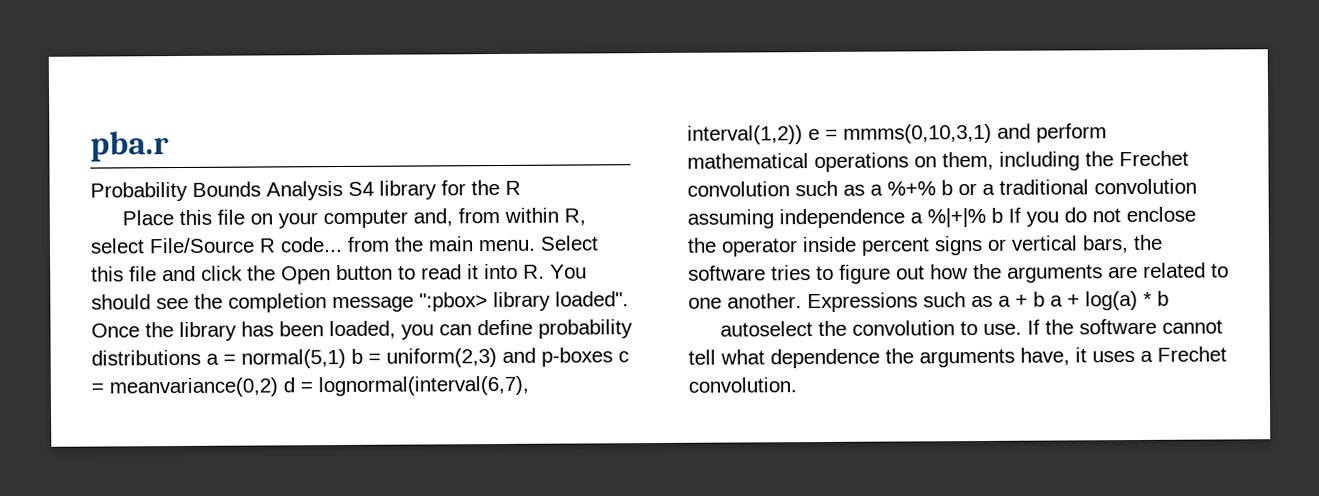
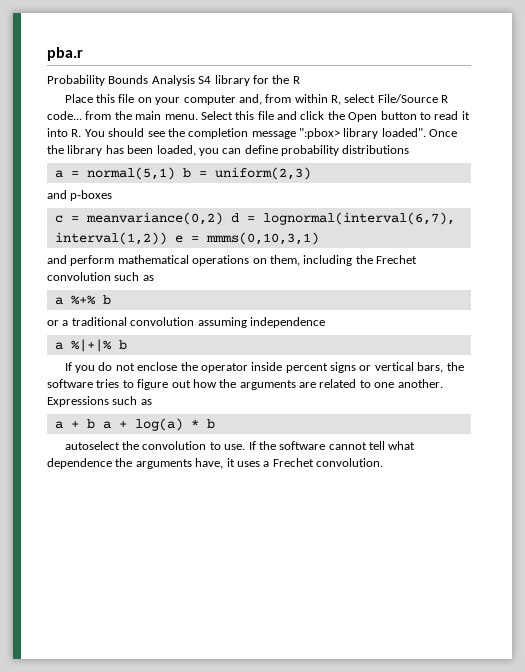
- Once the library has been loaded, you can define probability distributions a = normal(5,1) b = uniform(2,3) and p-boxes c = meanvariance(0,2) d = lognormal(interval(6,7), interval(1,2)) e = mmms(0,10,3,1) and perform mathematical operations on them, including the Frechet convolution such as a %+% b or a traditional convolution assuming independence a %|+|% b If you do not enclose the operator inside percent signs or vertical bars, the software tries to figure out how the arguments are related to one another.
+ Once the library has been loaded, you can define probability distributions
+ a = normal(5,1) b = uniform(2,3)
+ and p-boxes
+ c = meanvariance(0,2) d = lognormal(interval(6,7), interval(1,2)) e = mmms(0,10,3,1)
+ and perform mathematical operations on them, including the Frechet convolution such as
+ a %+% b
+ or a traditional convolution assuming independence
+ a %|+|% b
+ If you do not enclose the operator inside percent signs or vertical bars, the software tries to figure out how the arguments are related to one another.
- Expressions such as a + b a + log(a) * b
+ Expressions such as
+ a + b a + log(a) * b

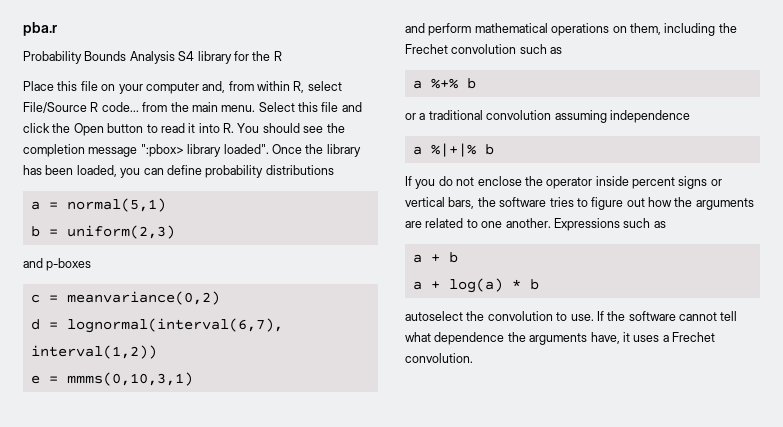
- a = normal(5,1) b = uniform(2,3)
+ a = normal(5,1)
+ b = uniform(2,3)
- c = meanvariance(0,2) d = lognormal(interval(6,7), interval(1,2)) e = mmms(0,10,3,1)
+ c = meanvariance(0,2)
+ d = lognormal(interval(6,7), interval(1,2))
+ e = mmms(0,10,3,1)
- a + b a + log(a) * b
+ a + b
+ a + log(a) * b

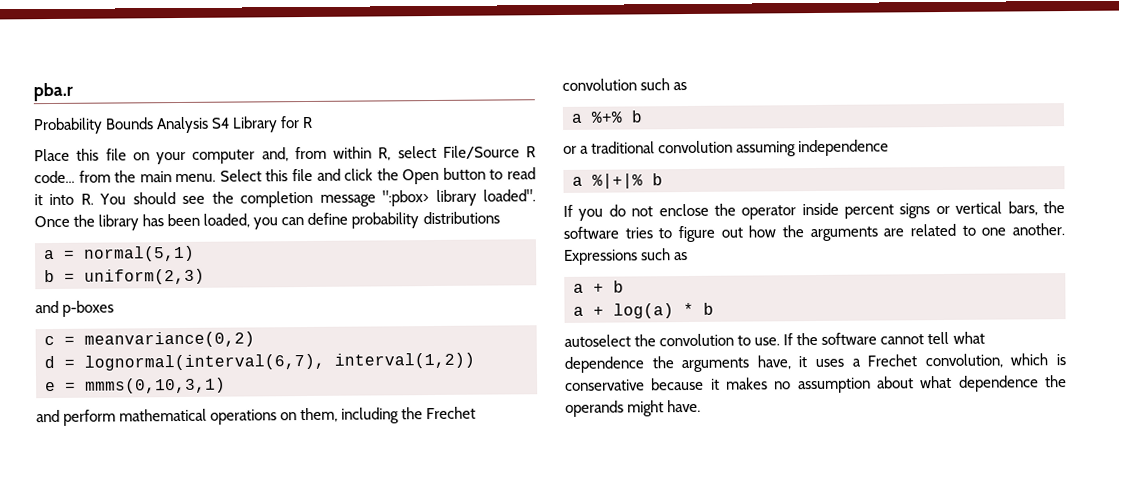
- Probability Bounds Analysis S4 library for the R
+ Probability Bounds Analysis S4 Library for R
- If the software cannot tell what dependence the arguments have, it uses a Frechet convolution.
+ If the software cannot tell what dependence the arguments have, it uses a Frechet convolution, which is conservative because it makes no assumption about what dependence the operands might have.

